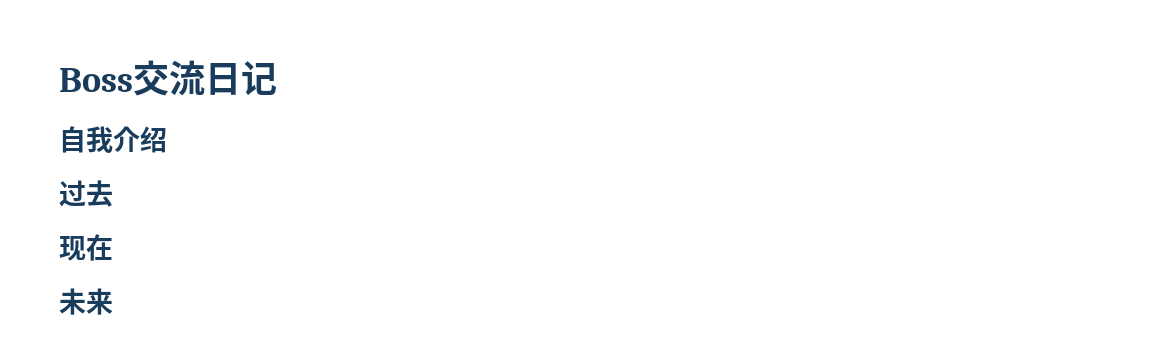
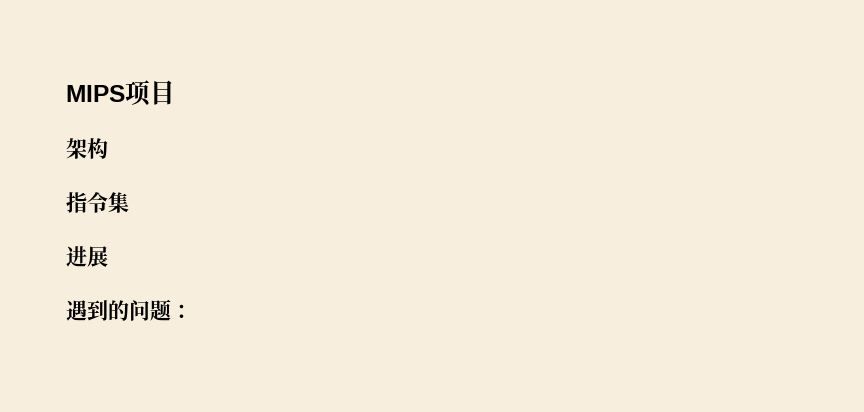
- Boss交流日记
- 自我介绍
- 过去
- 现在
- 未来
+ MIPS项目
+ 架构
+ 指令集
+ 进展
+ 遇到的问题：

